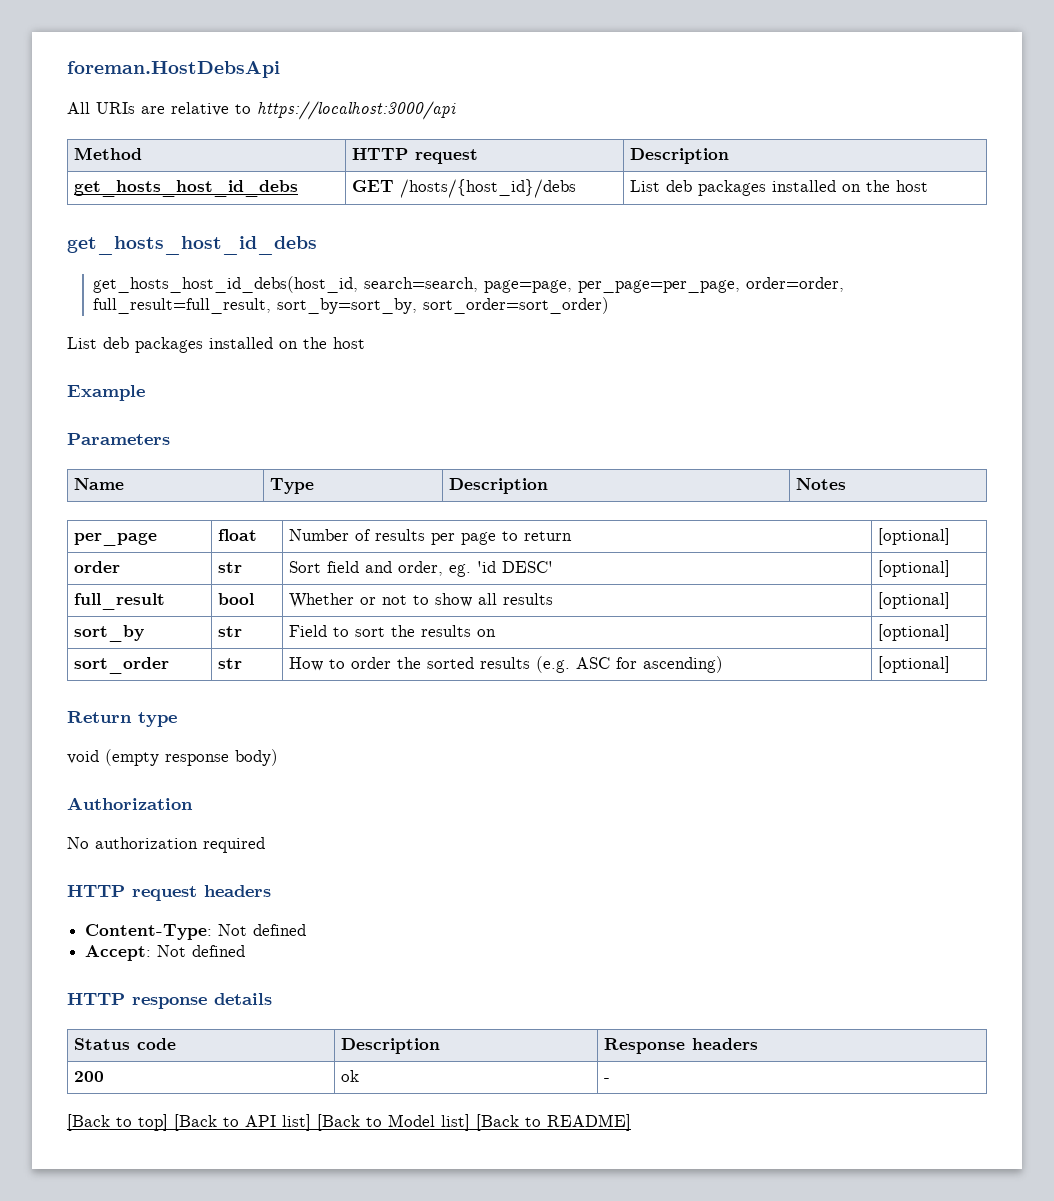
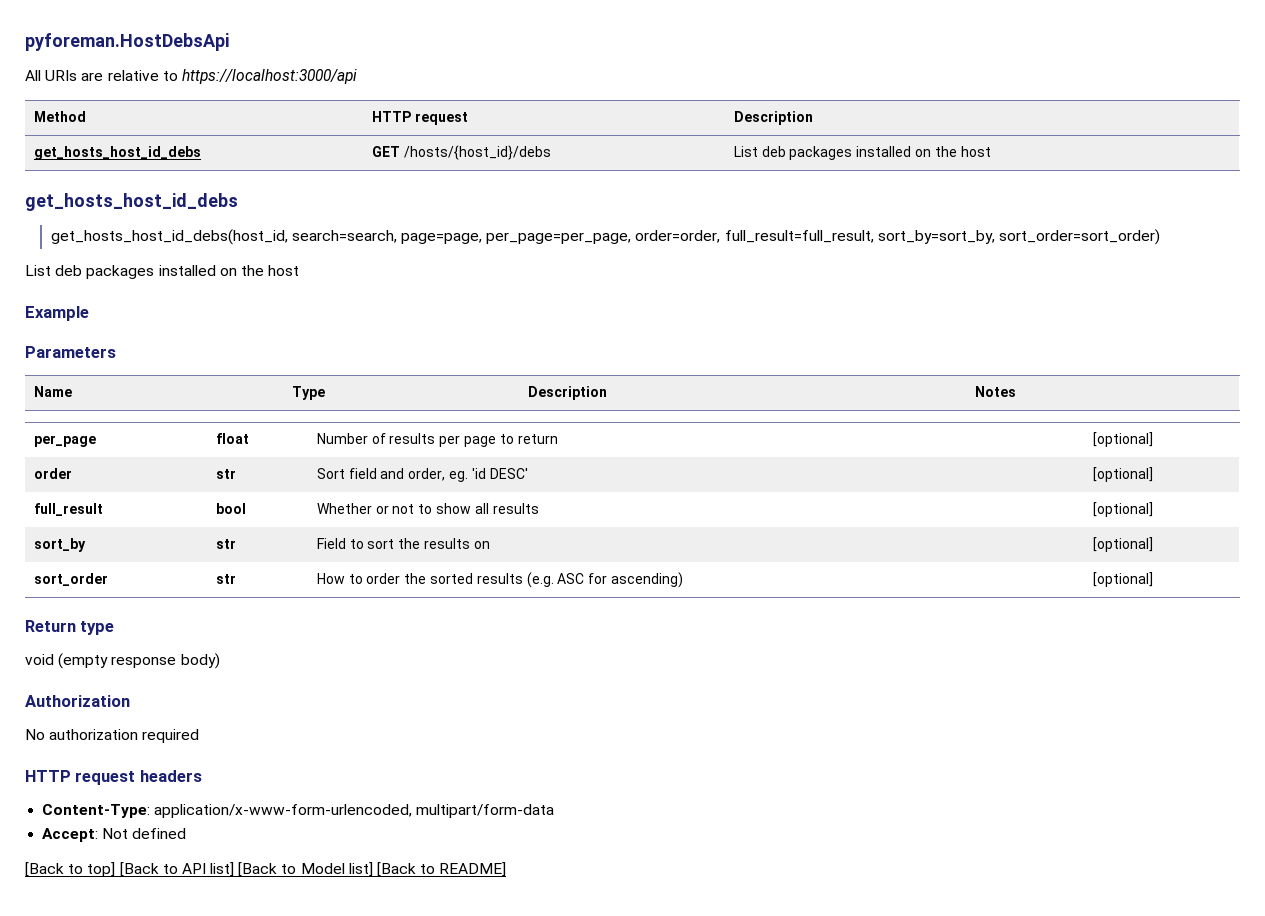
- foreman.HostDebsApi
+ pyforeman.HostDebsApi
- Content-Type: Not defined
+ Content-Type: application/x-www-form-urlencoded, multipart/form-data
- HTTP response details
- Status code | Description | Response headers
- 200 | ok | -

